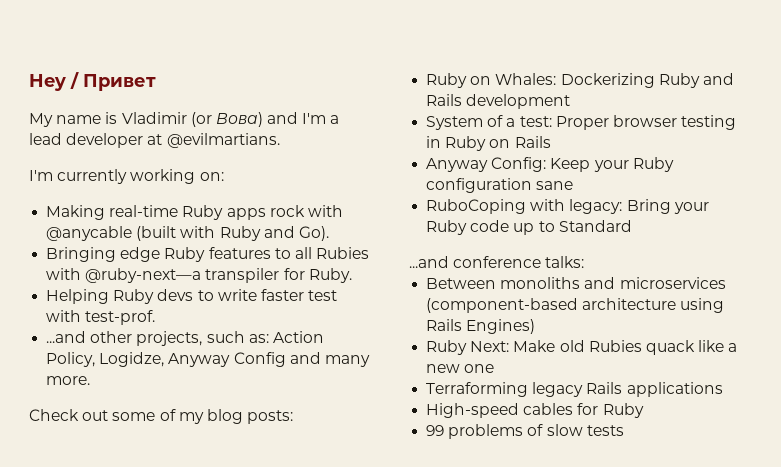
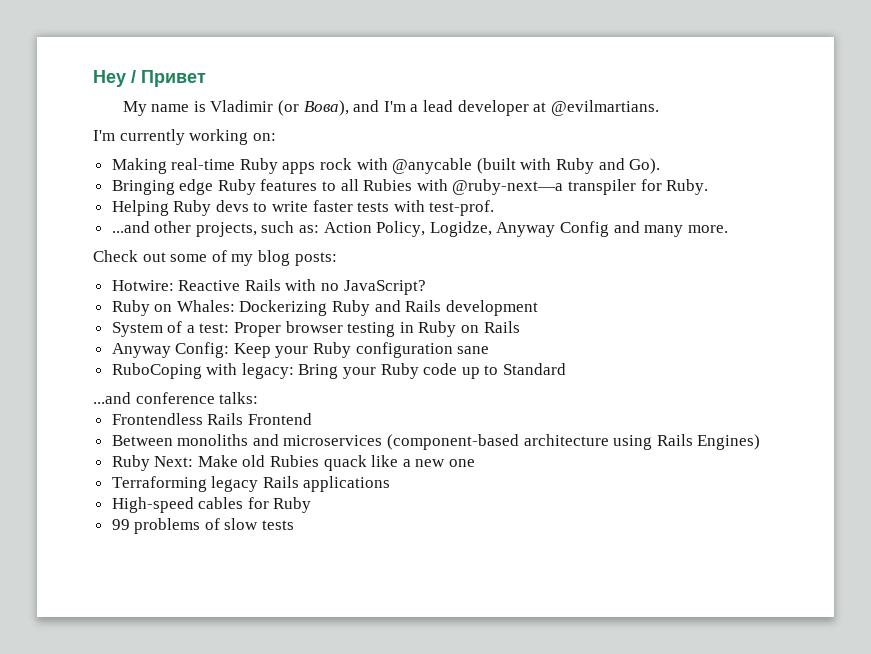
- My name is Vladimir (or Вова) and I'm a lead developer at @evilmartians.
+ My name is Vladimir (or Вова), and I'm a lead developer at @evilmartians.
- Helping Ruby devs to write faster test with test-prof.
+ Helping Ruby devs to write faster tests with test-prof.
+ Hotwire: Reactive Rails with no JavaScript?
+ Frontendless Rails Frontend

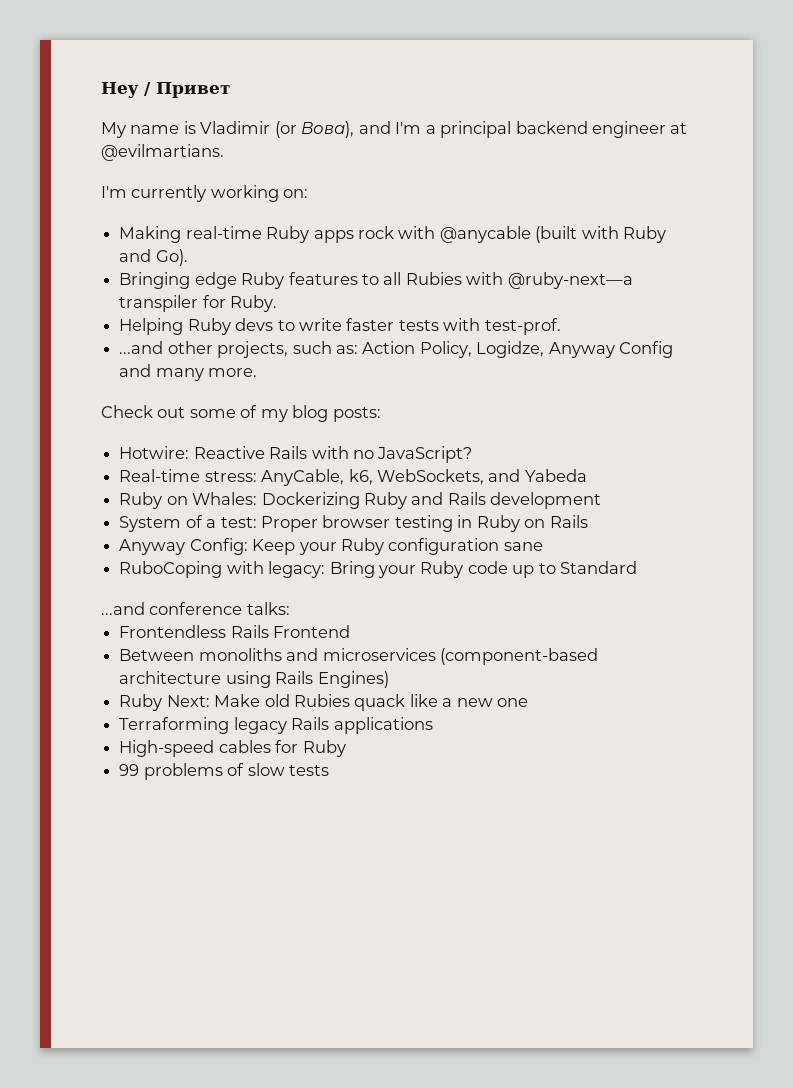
- My name is Vladimir (or Вова), and I'm a lead developer at @evilmartians.
+ My name is Vladimir (or Вова), and I'm a principal backend engineer at @evilmartians.
+ Real-time stress: AnyCable, k6, WebSockets, and Yabeda

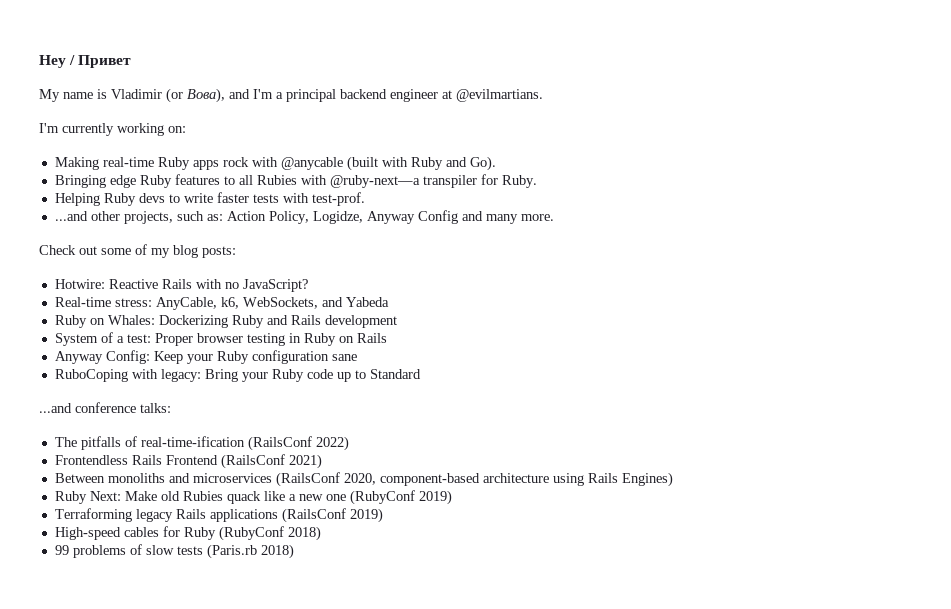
+ The pitfalls of real-time-ification (RailsConf 2022)
- Frontendless Rails Frontend
+ Frontendless Rails Frontend (RailsConf 2021)
- Between monoliths and microservices (component-based architecture using Rails Engines)
+ Between monoliths and microservices (RailsConf 2020, component-based architecture using Rails Engines)
- Ruby Next: Make old Rubies quack like a new one
+ Ruby Next: Make old Rubies quack like a new one (RubyConf 2019)
- Terraforming legacy Rails applications
+ Terraforming legacy Rails applications (RailsConf 2019)
- High-speed cables for Ruby
+ High-speed cables for Ruby (RubyConf 2018)
- 99 problems of slow tests
+ 99 problems of slow tests (Paris.rb 2018)

